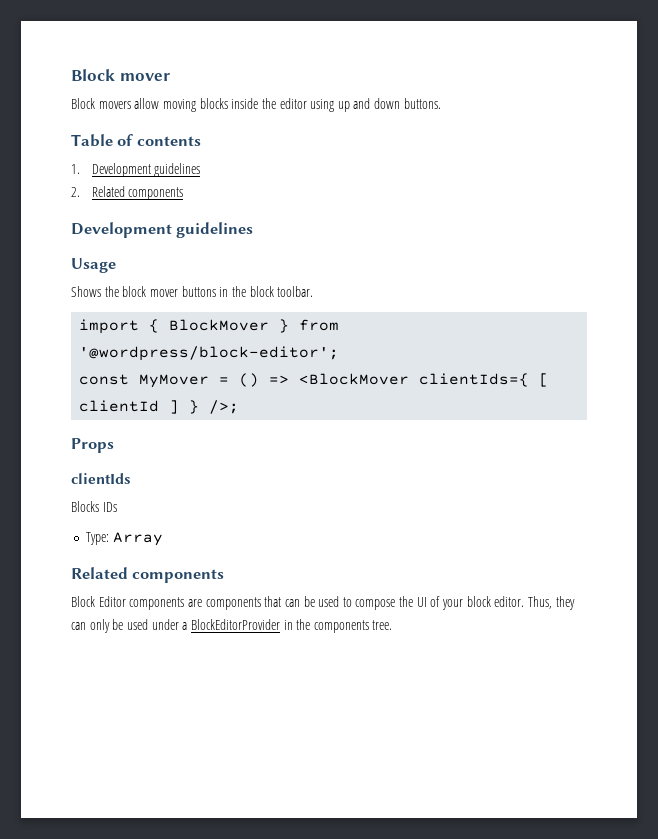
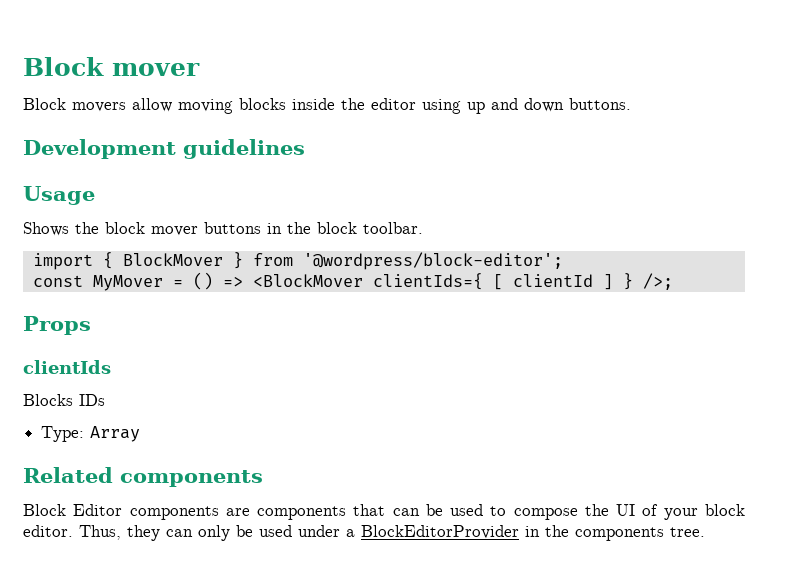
- Table of contents
- 1. Development guidelines
- 2. Related components

